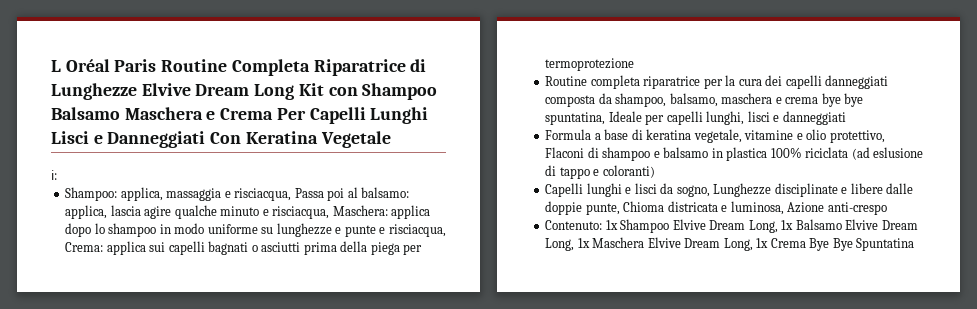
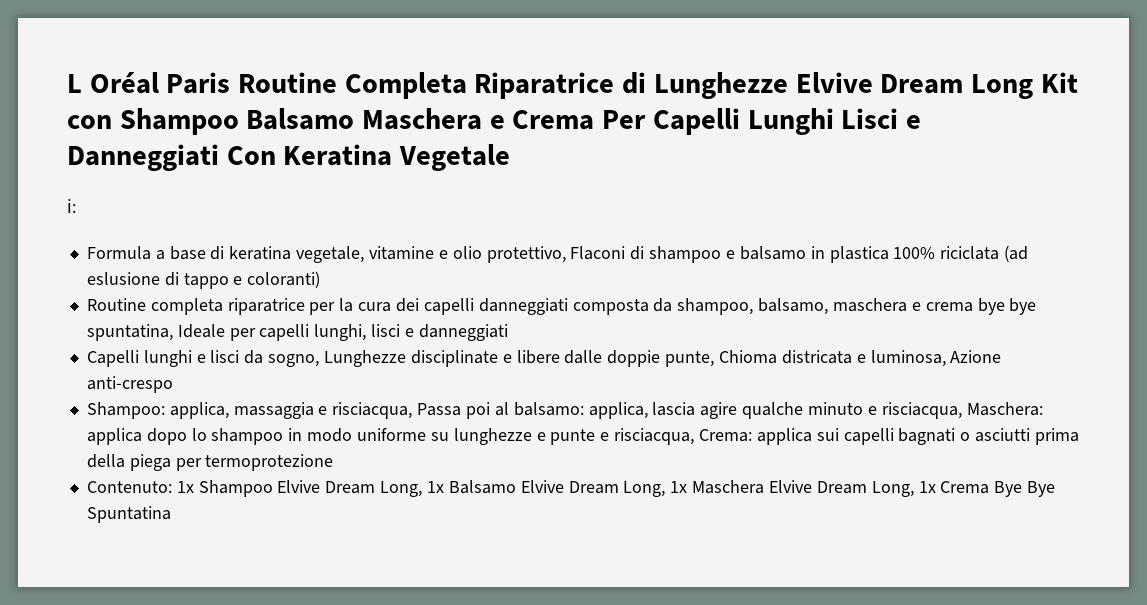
+ Formula a base di keratina vegetale, vitamine e olio protettivo, Flaconi di shampoo e balsamo in plastica 100% riciclata (ad eslusione di tappo e coloranti)
+ Routine completa riparatrice per la cura dei capelli danneggiati composta da shampoo, balsamo, maschera e crema bye bye spuntatina, Ideale per capelli lunghi, lisci e danneggiati
+ Capelli lunghi e lisci da sogno, Lunghezze disciplinate e libere dalle doppie punte, Chioma districata e luminosa, Azione anti-crespo
- Routine completa riparatrice per la cura dei capelli danneggiati composta da shampoo, balsamo, maschera e crema bye bye spuntatina, Ideale per capelli lunghi, lisci e danneggiati
- Formula a base di keratina vegetale, vitamine e olio protettivo, Flaconi di shampoo e balsamo in plastica 100% riciclata (ad eslusione di tappo e coloranti)
- Capelli lunghi e lisci da sogno, Lunghezze disciplinate e libere dalle doppie punte, Chioma districata e luminosa, Azione anti-crespo

